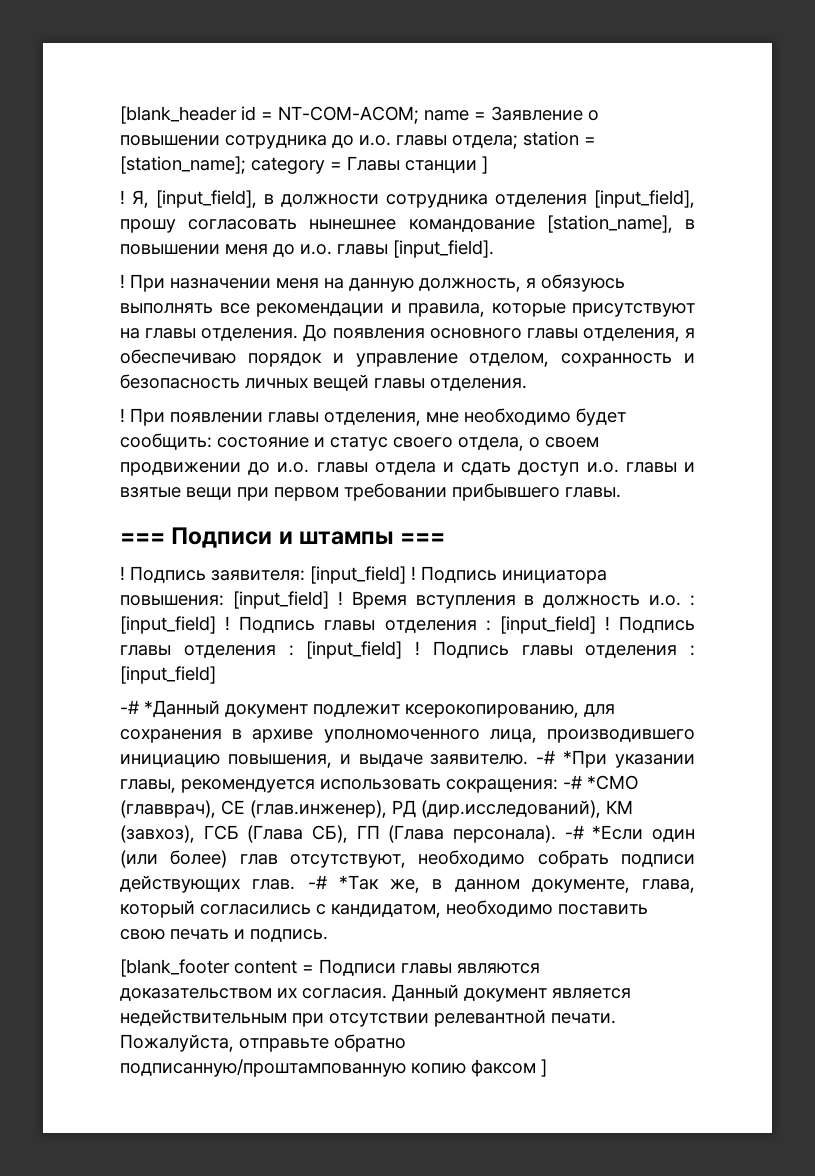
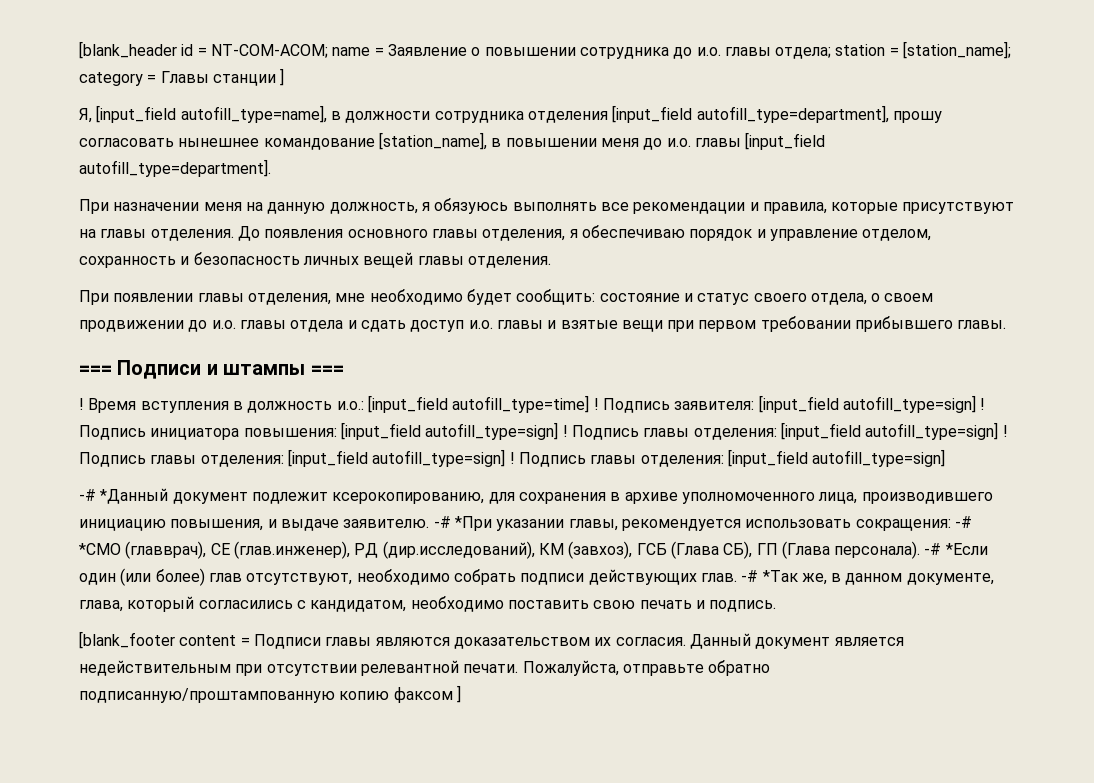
- ! Я, [input_field], в должности сотрудника отделения [input_field], прошу согласовать нынешнее командование [station_name], в повышении меня до и.о. главы [input_field].
- ! При назначении меня на данную должность, я обязуюсь выполнять все рекомендации и правила, которые присутствуют на главы отделения.
+ Я, [input_field autofill_type=name], в должности сотрудника отделения [input_field autofill_type=department], прошу согласовать нынешнее командование [station_name], в повышении меня до и.о. главы [input_field autofill_type=department].
+ При назначении меня на данную должность, я обязуюсь выполнять все рекомендации и правила, которые присутствуют на главы отделения.
  До появления основного главы отделения, я обеспечиваю порядок и управление отделом, сохранность и безопасность личных вещей главы отделения.
- ! При появлении главы отделения, мне необходимо будет сообщить: состояние и статус своего отдела, о своем продвижении до и.о. главы отдела и сдать доступ и.о. главы и взятые вещи при первом требовании прибывшего главы.
+ При появлении главы отделения, мне необходимо будет сообщить: состояние и статус своего отдела, о своем продвижении до и.о. главы отдела и сдать доступ и.о. главы и взятые вещи при первом требовании прибывшего главы.
- Подпись заявителя: [input_field] ! Подпись инициатора повышения: [input_field] ! Время вступления в должность и.о. : [input_field] ! Подпись главы отделения : [input_field] ! Подпись главы отделения : [input_field] ! Подпись главы отделения : [input_field]
+ Время вступления в должность и.о.: [input_field autofill_type=time] ! Подпись заявителя: [input_field autofill_type=sign] ! Подпись инициатора повышения: [input_field autofill_type=sign] ! Подпись главы отделения: [input_field autofill_type=sign] ! Подпись главы отделения: [input_field autofill_type=sign] ! Подпись главы отделения: [input_field autofill_type=sign]

